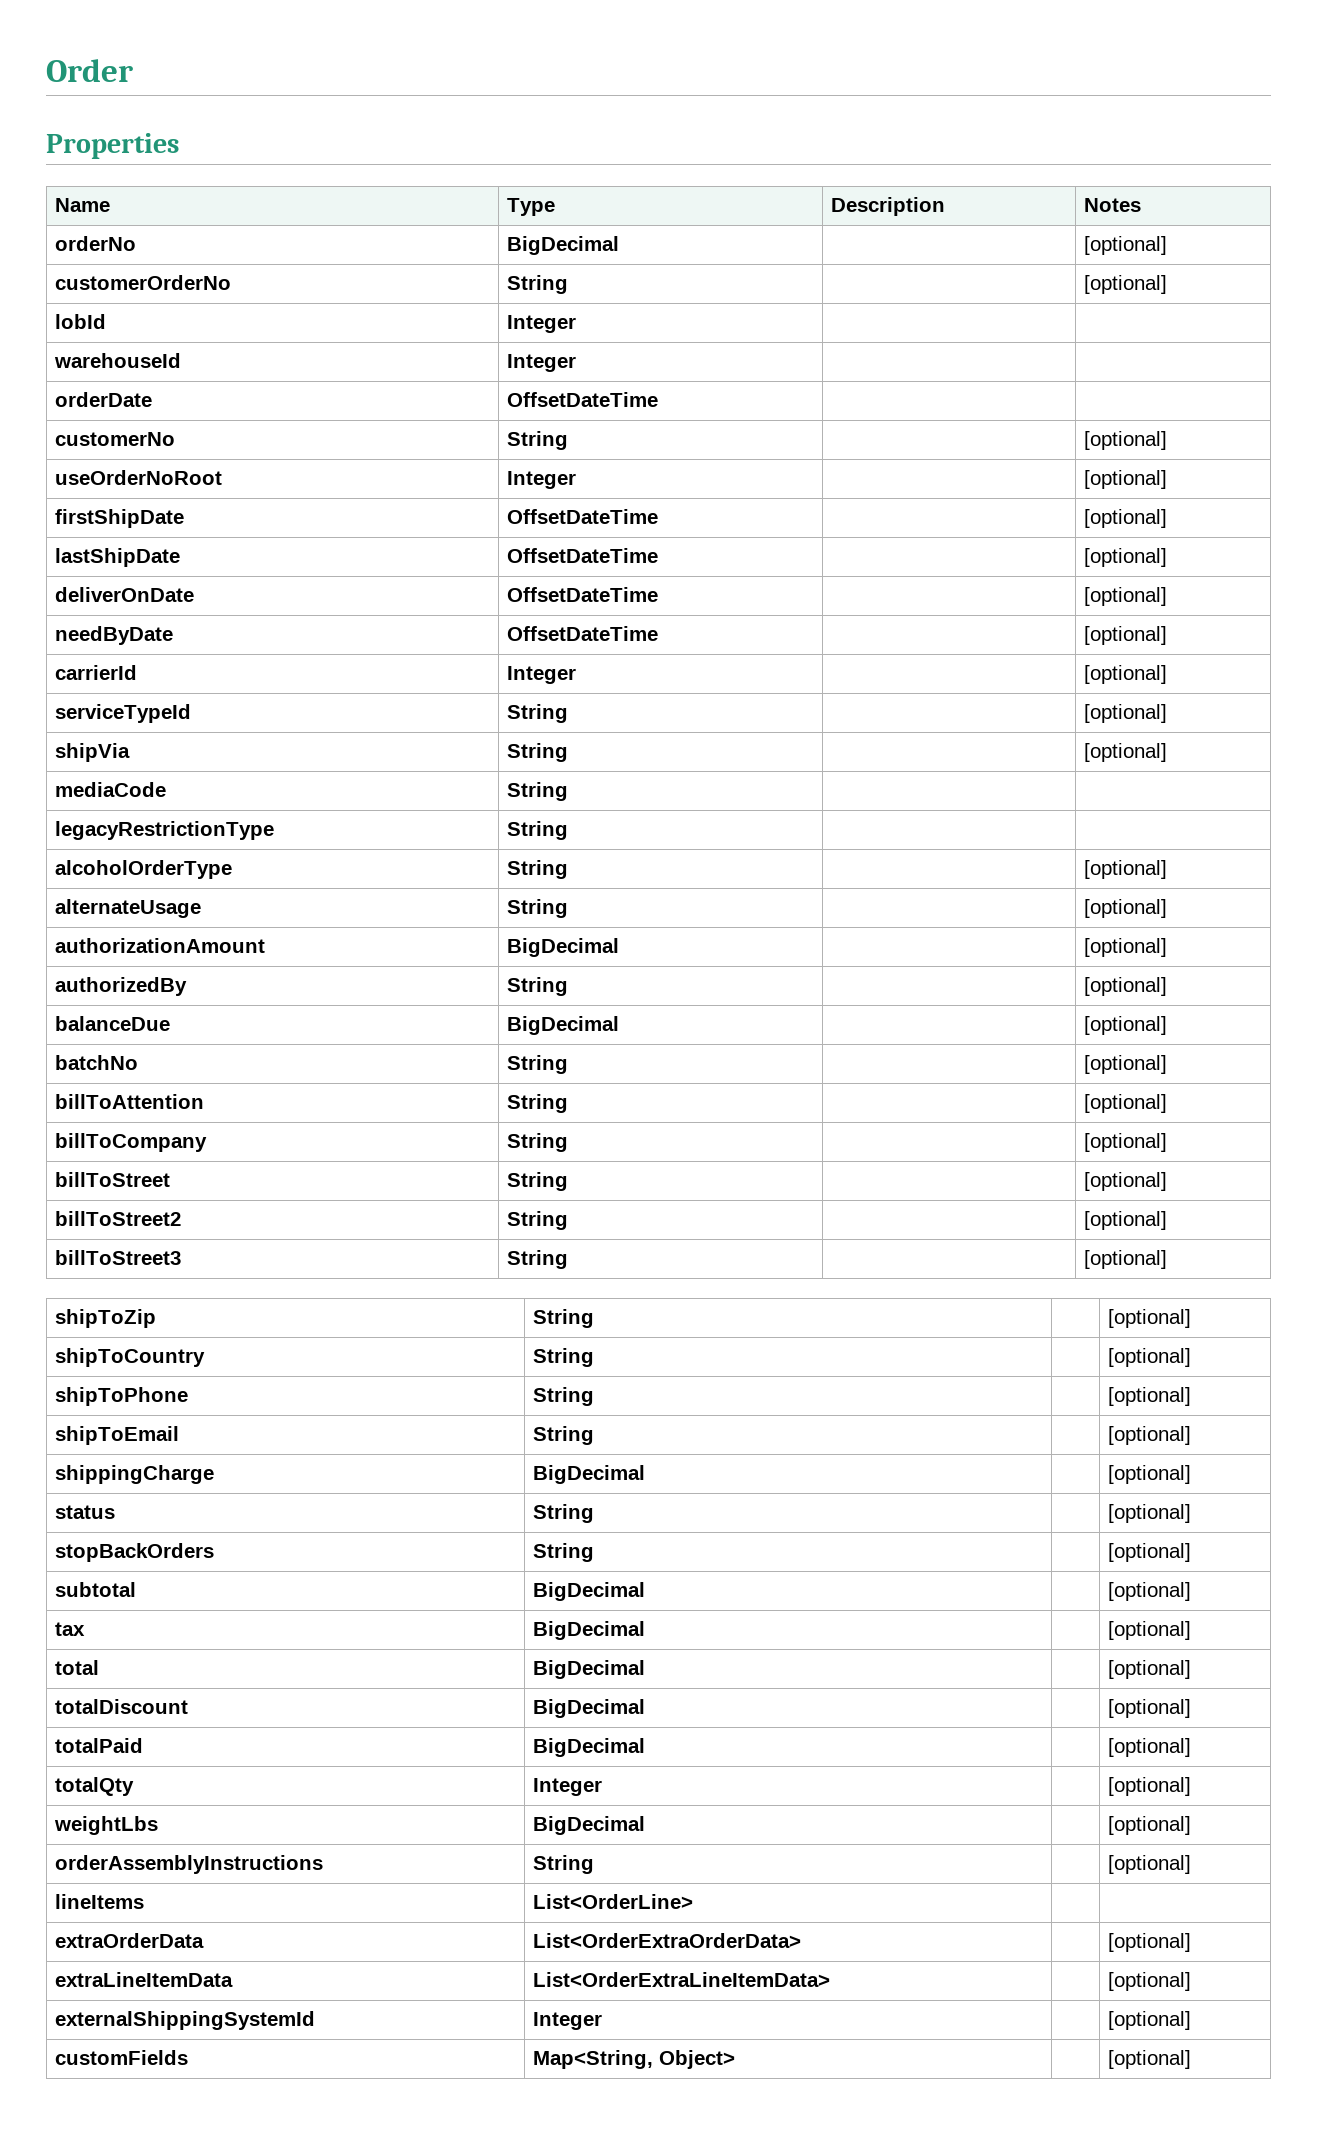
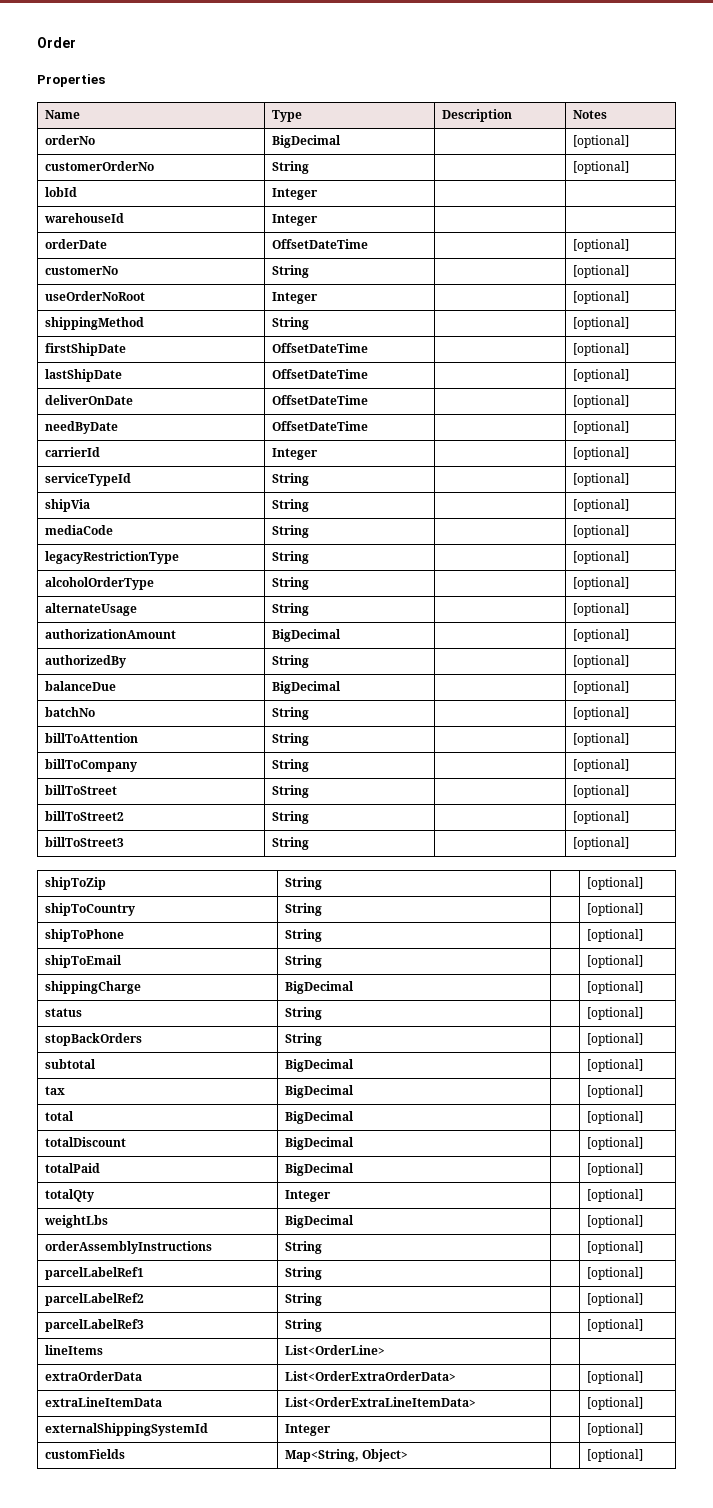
- orderDate | OffsetDateTime | |
+ orderDate | OffsetDateTime | | [optional]
+ shippingMethod | String | | [optional]
- mediaCode | String | |
+ mediaCode | String | | [optional]
- legacyRestrictionType | String | |
+ legacyRestrictionType | String | | [optional]
+ parcelLabelRef1 | String | | [optional]
+ parcelLabelRef2 | String | | [optional]
+ parcelLabelRef3 | String | | [optional]

